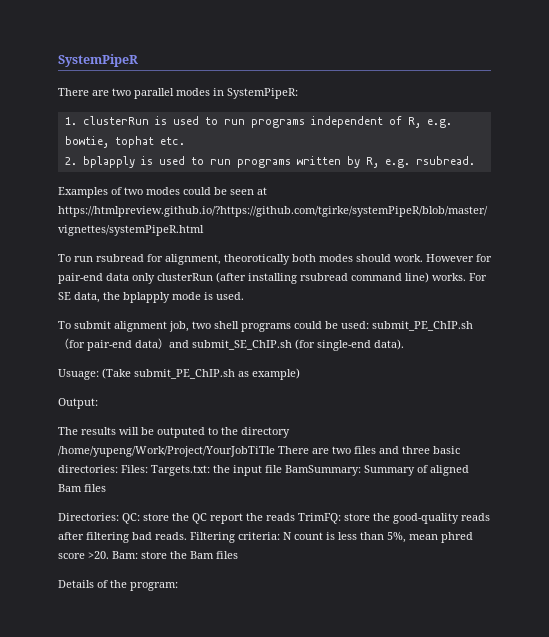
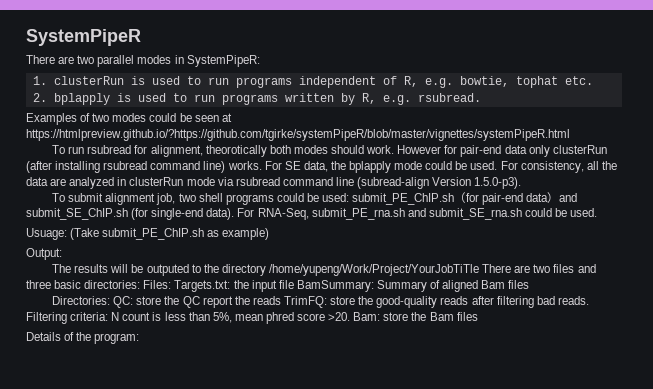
- For SE data, the bplapply mode is used.
+ For SE data, the bplapply mode could be used. For consistency, all the data are analyzed in clusterRun mode via rsubread command line (subread-align Version 1.5.0-p3).
+ For RNA-Seq, submit_PE_rna.sh and submit_SE_rna.sh could be used.

